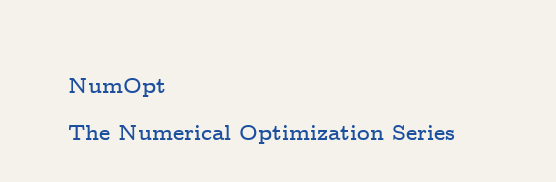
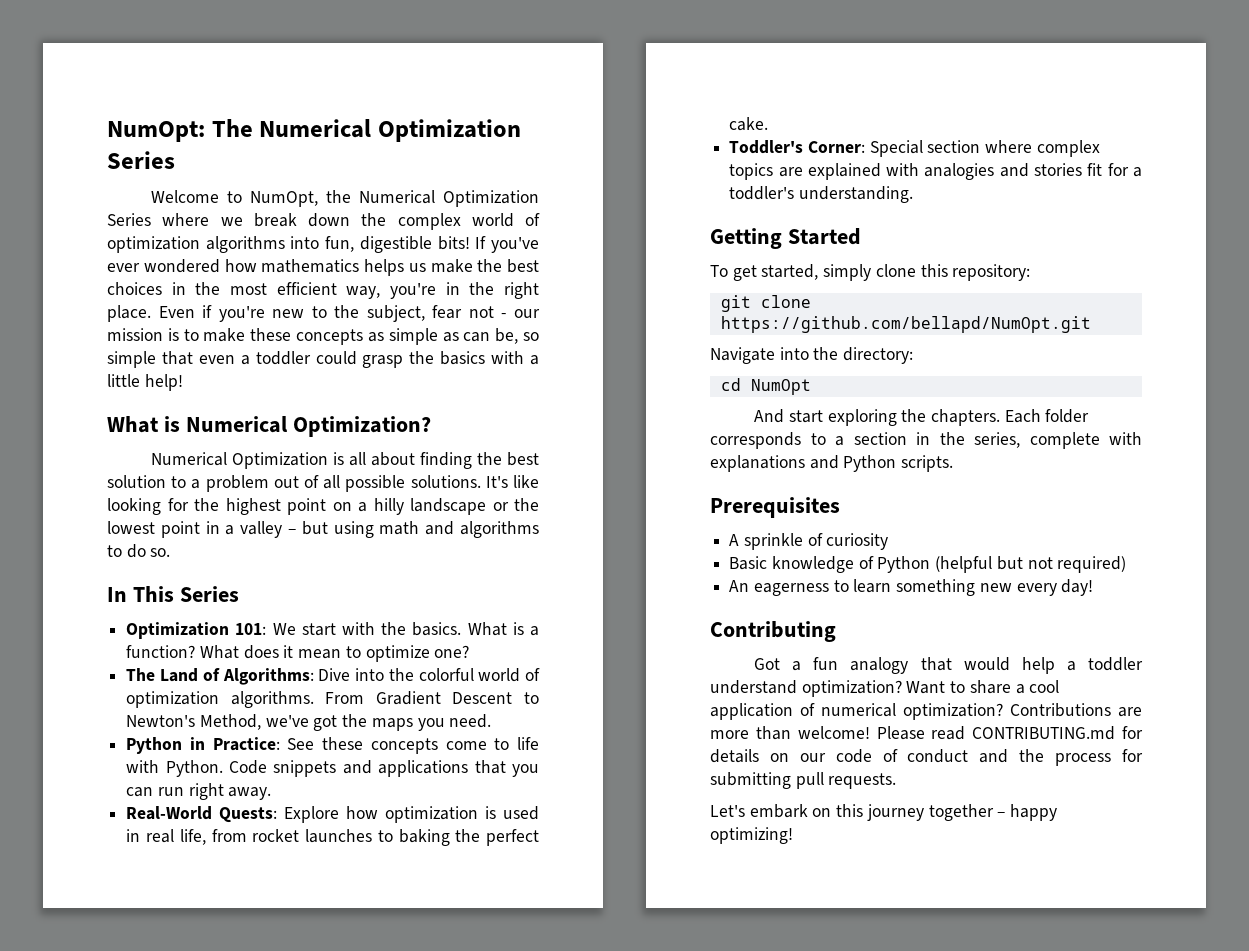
- NumOpt
- The Numerical Optimization Series
+ NumOpt: The Numerical Optimization Series
+ Welcome to NumOpt, the Numerical Optimization Series where we break down the complex world of optimization algorithms into fun, digestible bits! If you've ever wondered how mathematics helps us make the best choices in the most efficient way, you're in the right place. Even if you're new to the subject, fear not - our mission is to make these concepts as simple as can be, so simple that even a toddler could grasp the basics with a little help!
+ What is Numerical Optimization?
+ Numerical Optimization is all about finding the best solution to a problem out of all possible solutions. It's like looking for the highest point on a hilly landscape or the lowest point in a valley – but using math and algorithms to do so.
+ In This Series
+ Optimization 101: We start with the basics. What is a function? What does it mean to optimize one?
+ The Land of Algorithms: Dive into the colorful world of optimization algorithms. From Gradient Descent to Newton's Method, we've got the maps you need.
+ Python in Practice: See these concepts come to life with Python. Code snippets and applications that you can run right away.
+ Real-World Quests: Explore how optimization is used in real life, from rocket launches to baking the perfect cake.
+ Toddler's Corner: Special section where complex topics are explained with analogies and stories fit for a toddler's understanding.
+ Getting Started
+ To get started, simply clone this repository:
+ git clone https://github.com/bellapd/NumOpt.git
+ Navigate into the directory:
+ cd NumOpt
+ And start exploring the chapters. Each folder corresponds to a section in the series, complete with explanations and Python scripts.
+ Prerequisites
+ A sprinkle of curiosity
+ Basic knowledge of Python (helpful but not required)
+ An eagerness to learn something new every day!
+ Contributing
+ Got a fun analogy that would help a toddler understand optimization? Want to share a cool application of numerical optimization? Contributions are more than welcome! Please read CONTRIBUTING.md for details on our code of conduct and the process for submitting pull requests.
+ Let's embark on this journey together – happy optimizing!

